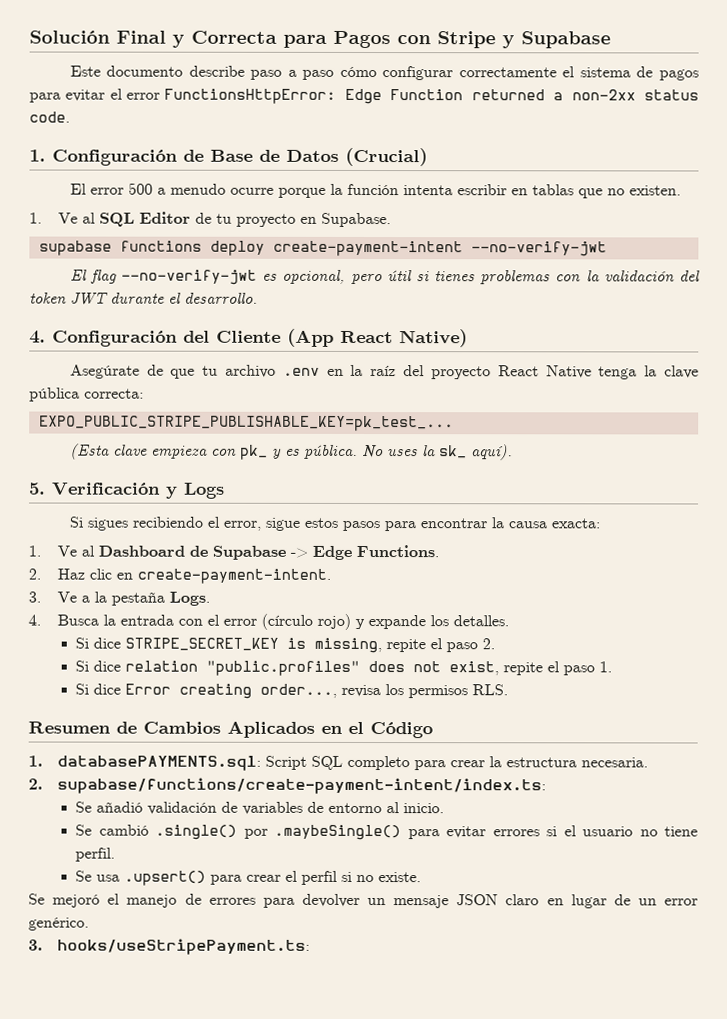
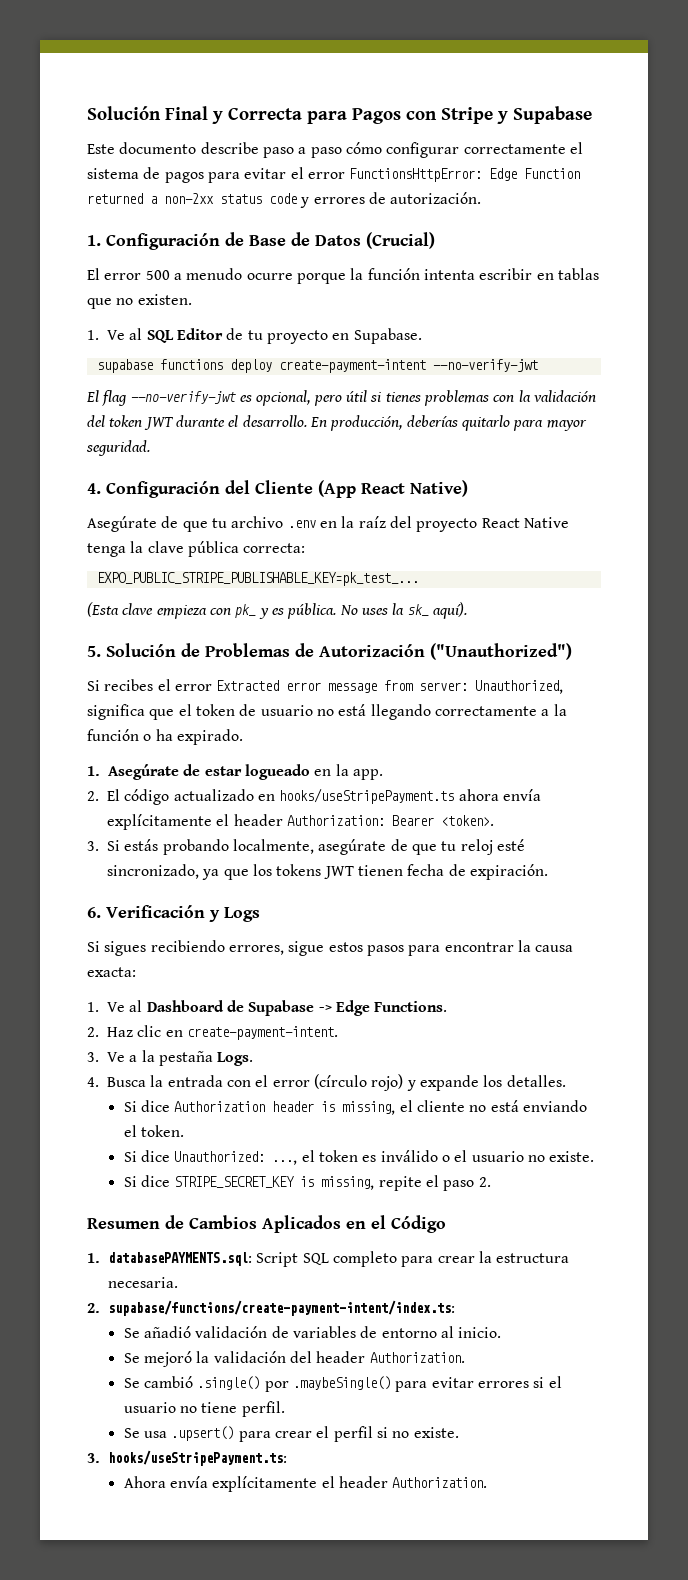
- Este documento describe paso a paso cómo configurar correctamente el sistema de pagos para evitar el error FunctionsHttpError: Edge Function returned a non-2xx status code.
+ Este documento describe paso a paso cómo configurar correctamente el sistema de pagos para evitar el error FunctionsHttpError: Edge Function returned a non-2xx status code y errores de autorización.
+ En producción, deberías quitarlo para mayor seguridad.
- 5. Verificación y Logs
+ 5. Solución de Problemas de Autorización ("Unauthorized")
+ Si recibes el error Extracted error message from server: Unauthorized, significa que el token de usuario no está llegando correctamente a la función o ha expirado.
+ 1. Asegúrate de estar logueado en la app.
+ 2. El código actualizado en hooks/useStripePayment.ts ahora envía explícitamente el header Authorization: Bearer <token>.
+ 3. Si estás probando localmente, asegúrate de que tu reloj esté sincronizado, ya que los tokens JWT tienen fecha de expiración.
+ 6. Verificación y Logs
- Si sigues recibiendo el error, sigue estos pasos para encontrar la causa exacta:
+ Si sigues recibiendo errores, sigue estos pasos para encontrar la causa exacta:
+ Si dice Authorization header is missing, el cliente no está enviando el token.
+ Si dice Unauthorized: ..., el token es inválido o el usuario no existe.
- Si dice relation "public.profiles" does not exist, repite el paso 1.
- Si dice Error creating order..., revisa los permisos RLS.
+ Se mejoró la validación del header Authorization.
- Se mejoró el manejo de errores para devolver un mensaje JSON claro en lugar de un error genérico.
  3. hooks/useStripePayment.ts:
+ Ahora envía explícitamente el header Authorization.

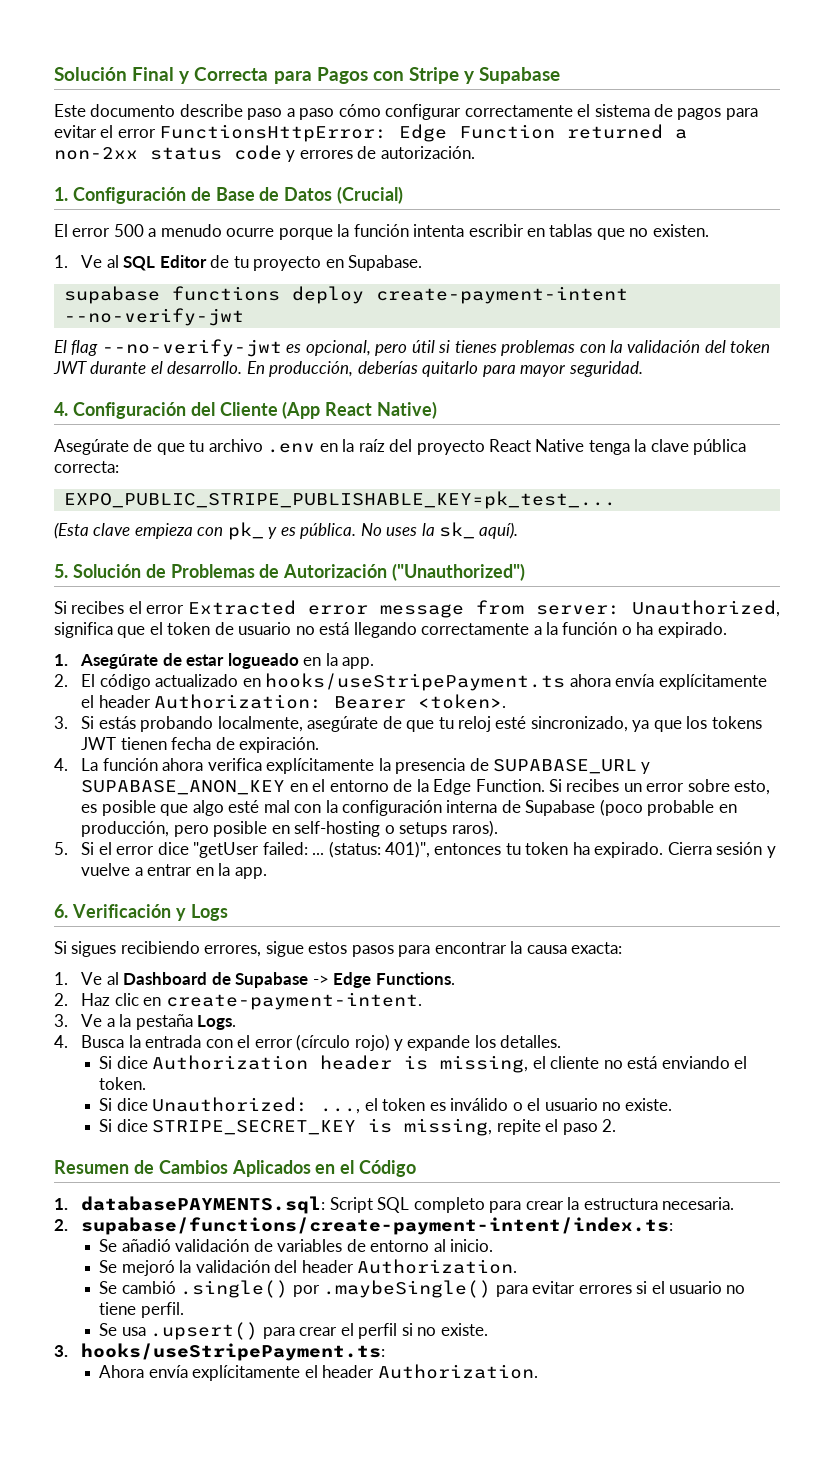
+ 4. La función ahora verifica explícitamente la presencia de SUPABASE_URL y SUPABASE_ANON_KEY en el entorno de la Edge Function. Si recibes un error sobre esto, es posible que algo esté mal con la configuración interna de Supabase (poco probable en producción, pero posible en self-hosting o setups raros).
+ 5. Si el error dice "getUser failed: ... (status: 401)", entonces tu token ha expirado. Cierra sesión y vuelve a entrar en la app.

